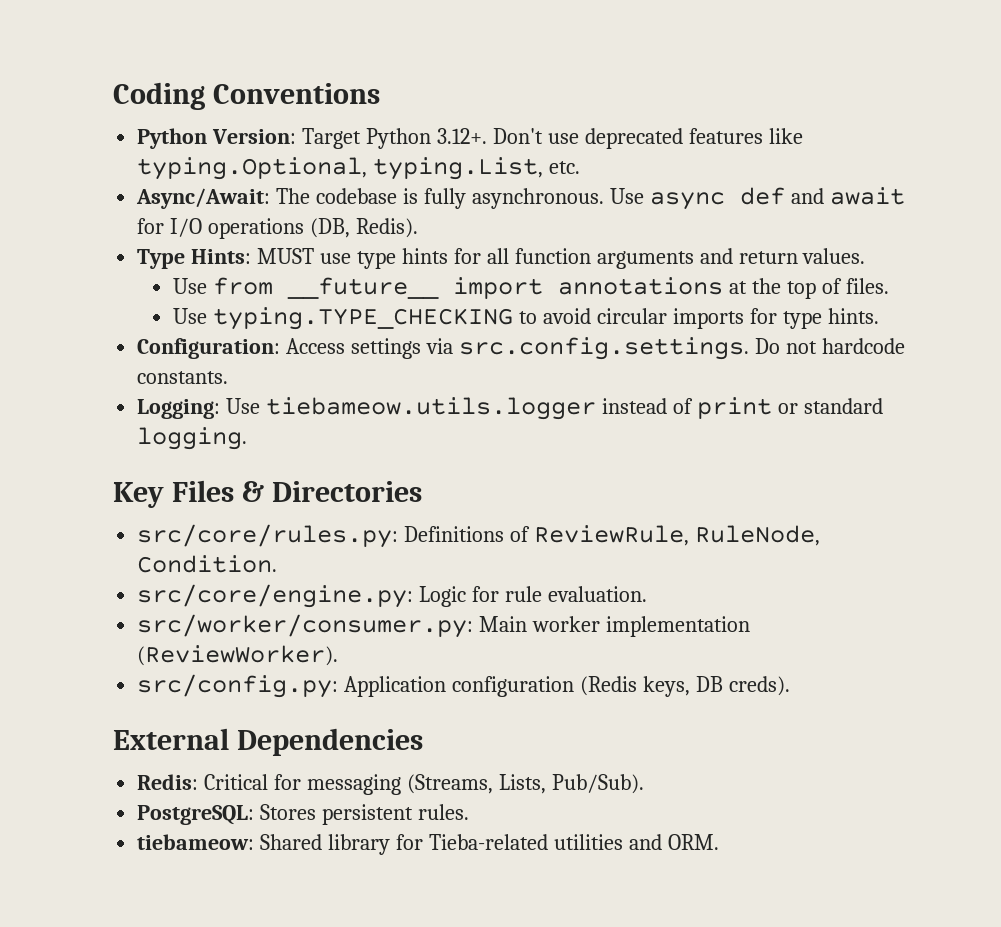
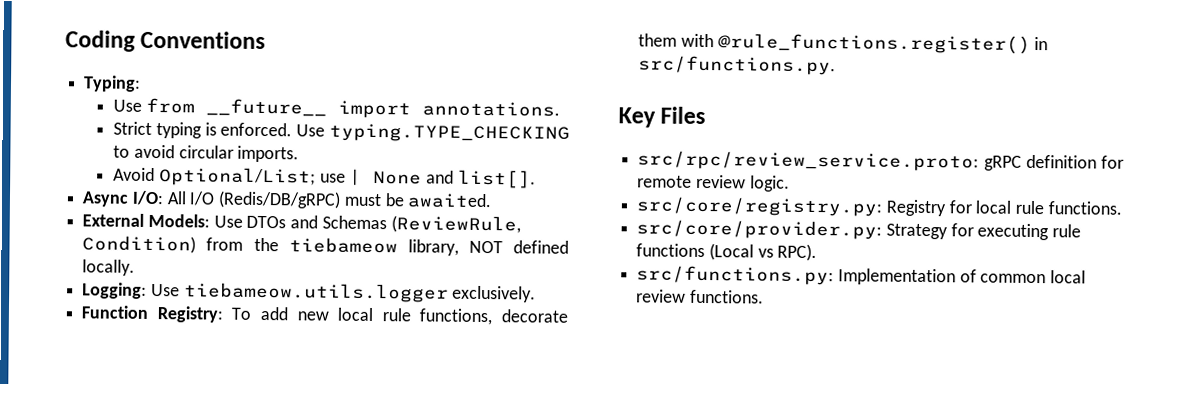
- Python Version: Target Python 3.12+. Don't use deprecated features like typing.Optional, typing.List, etc.
- Async/Await: The codebase is fully asynchronous. Use async def and await for I/O operations (DB, Redis).
- Type Hints: MUST use type hints for all function arguments and return values.
- Use from __future__ import annotations at the top of files.
- Use typing.TYPE_CHECKING to avoid circular imports for type hints.
- Configuration: Access settings via src.config.settings. Do not hardcode constants.
- Logging: Use tiebameow.utils.logger instead of print or standard logging.
- Key Files & Directories
- src/core/rules.py: Definitions of ReviewRule, RuleNode, Condition.
- src/core/engine.py: Logic for rule evaluation.
- src/worker/consumer.py: Main worker implementation (ReviewWorker).
- src/config.py: Application configuration (Redis keys, DB creds).
- External Dependencies
- Redis: Critical for messaging (Streams, Lists, Pub/Sub).
- PostgreSQL: Stores persistent rules.
- tiebameow: Shared library for Tieba-related utilities and ORM.
+ Typing:
+ Use from __future__ import annotations.
+ Strict typing is enforced. Use typing.TYPE_CHECKING to avoid circular imports.
+ Avoid Optional/List; use | None and list[].
+ Async I/O: All I/O (Redis/DB/gRPC) must be awaited.
+ External Models: Use DTOs and Schemas (ReviewRule, Condition) from the tiebameow library, NOT defined locally.
+ Logging: Use tiebameow.utils.logger exclusively.
+ Function Registry: To add new local rule functions, decorate them with @rule_functions.register() in src/functions.py.
+ Key Files
+ src/rpc/review_service.proto: gRPC definition for remote review logic.
+ src/core/registry.py: Registry for local rule functions.
+ src/core/provider.py: Strategy for executing rule functions (Local vs RPC).
+ src/functions.py: Implementation of common local review functions.

